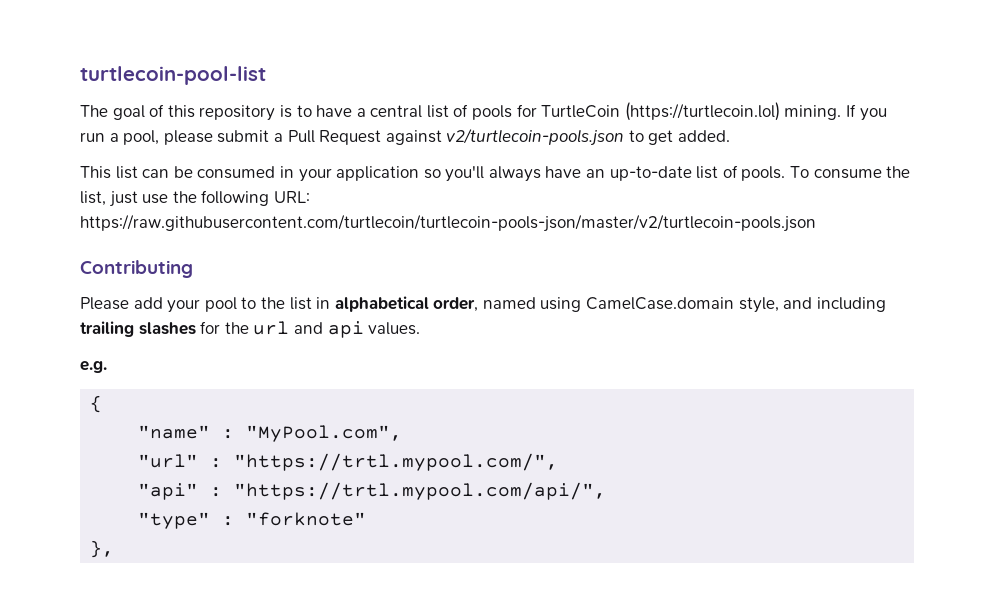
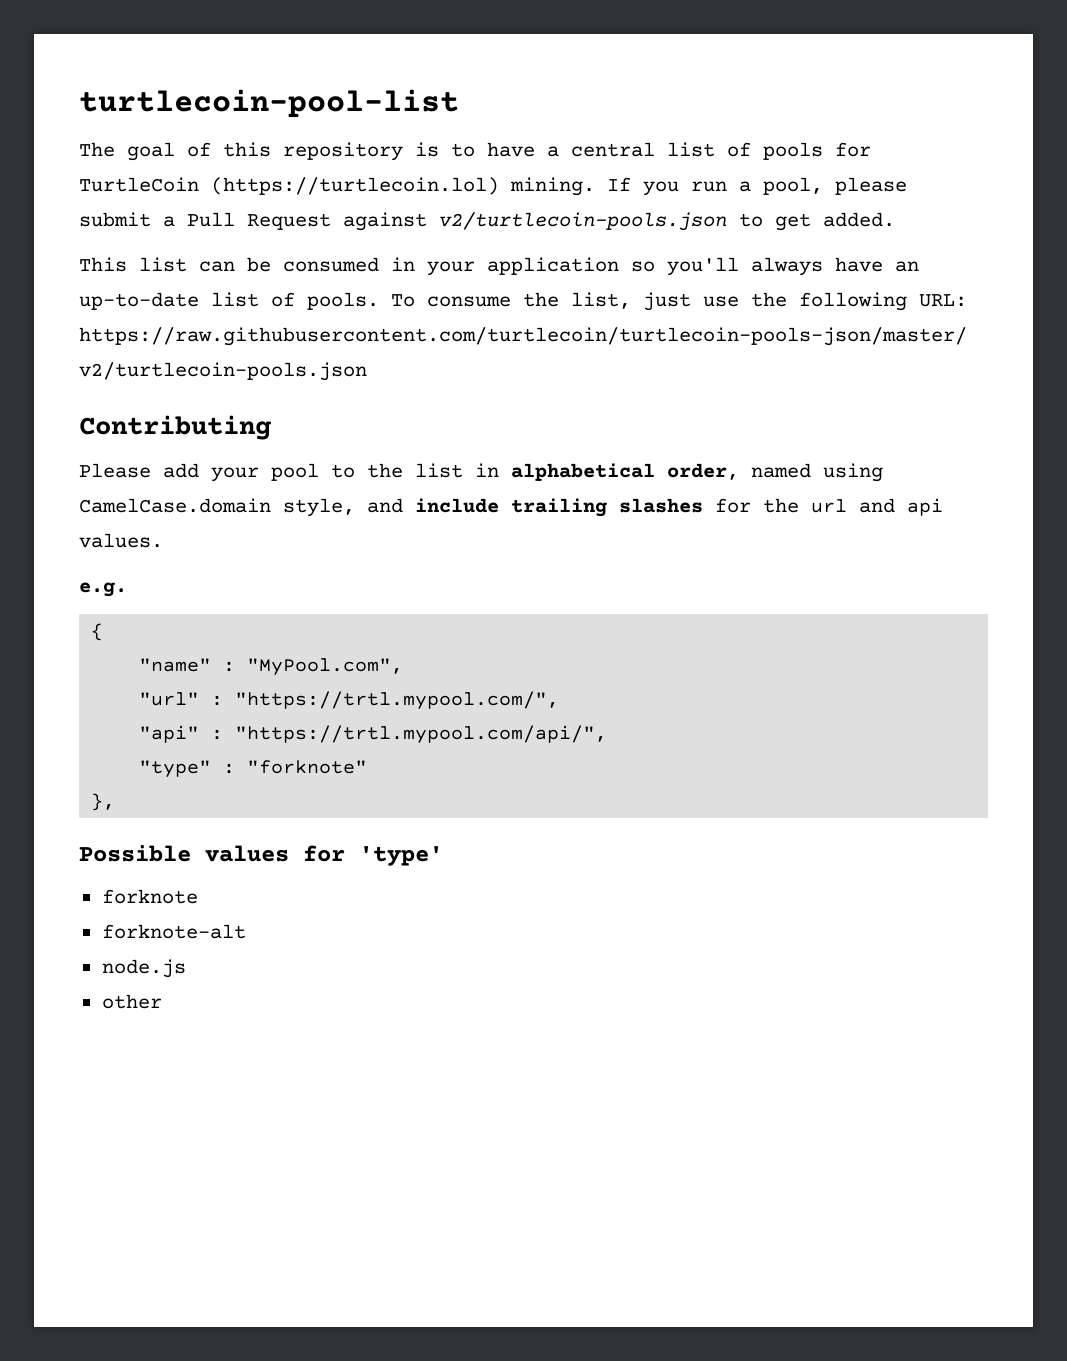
- Please add your pool to the list in alphabetical order, named using CamelCase.domain style, and including trailing slashes for the url and api values.
+ Please add your pool to the list in alphabetical order, named using CamelCase.domain style, and include trailing slashes for the url and api values.
+ Possible values for 'type'
+ forknote
+ forknote-alt
+ node.js
+ other

